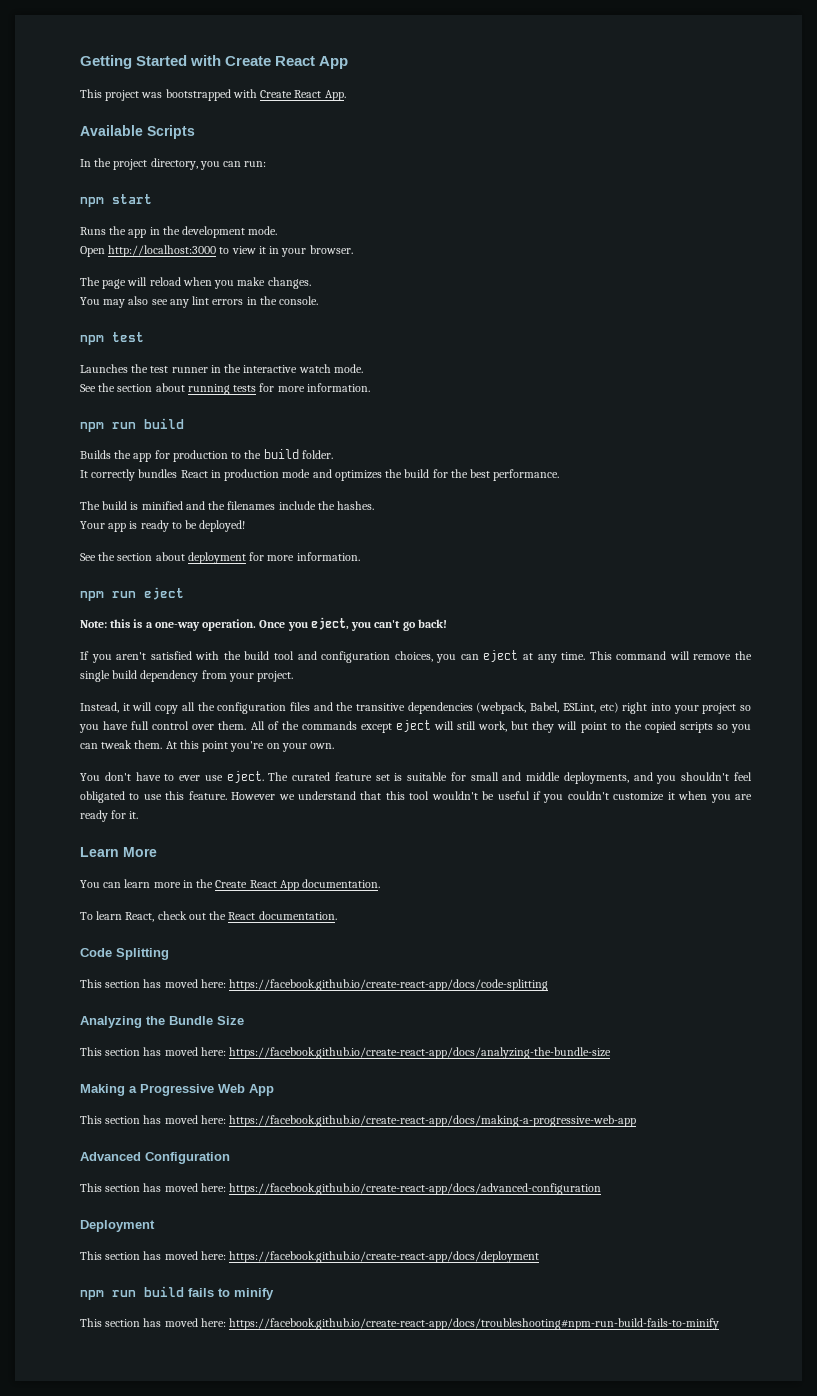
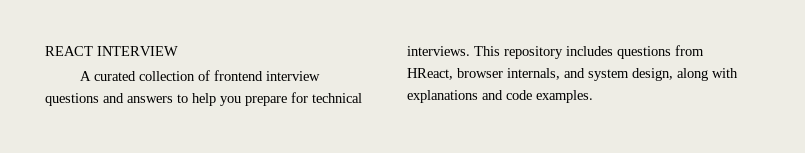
- Getting Started with Create React App
- This project was bootstrapped with Create React App.
- Available Scripts
- In the project directory, you can run:
- npm start
- Runs the app in the development mode.
- Open http://localhost:3000 to view it in your browser.
- The page will reload when you make changes.
- You may also see any lint errors in the console.
- npm test
- Launches the test runner in the interactive watch mode.
- See the section about running tests for more information.
- npm run build
- Builds the app for production to the build folder.
- It correctly bundles React in production mode and optimizes the build for the best performance.
- The build is minified and the filenames include the hashes.
- Your app is ready to be deployed!
- See the section about deployment for more information.
- npm run eject
- Note: this is a one-way operation. Once you eject, you can't go back!
- If you aren't satisfied with the build tool and configuration choices, you can eject at any time. This command will remove the single build dependency from your project.
- Instead, it will copy all the configuration files and the transitive dependencies (webpack, Babel, ESLint, etc) right into your project so you have full control over them. All of the commands except eject will still work, but they will point to the copied scripts so you can tweak them. At this point you're on your own.
- You don't have to ever use eject. The curated feature set is suitable for small and middle deployments, and you shouldn't feel obligated to use this feature. However we understand that this tool wouldn't be useful if you couldn't customize it when you are ready for it.
- Learn More
- You can learn more in the Create React App documentation.
- To learn React, check out the React documentation.
- Code Splitting
- This section has moved here: https://facebook.github.io/create-react-app/docs/code-splitting
- Analyzing the Bundle Size
- This section has moved here: https://facebook.github.io/create-react-app/docs/analyzing-the-bundle-size
- Making a Progressive Web App
- This section has moved here: https://facebook.github.io/create-react-app/docs/making-a-progressive-web-app
- Advanced Configuration
- This section has moved here: https://facebook.github.io/create-react-app/docs/advanced-configuration
- Deployment
- This section has moved here: https://facebook.github.io/create-react-app/docs/deployment
- npm run build fails to minify
- This section has moved here: https://facebook.github.io/create-react-app/docs/troubleshooting#npm-run-build-fails-to-minify
+ REACT INTERVIEW
+ A curated collection of frontend interview questions and answers to help you prepare for technical interviews. This repository includes questions from HReact, browser internals, and system design, along with explanations and code examples.

